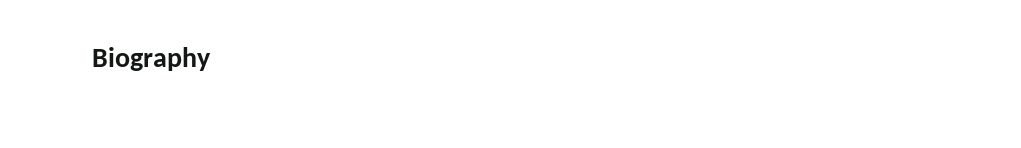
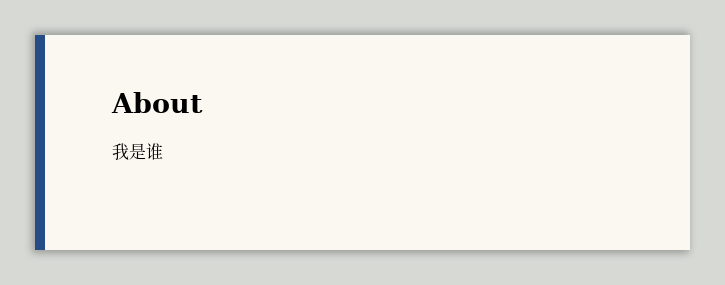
- Biography
+ About
+ 我是谁

